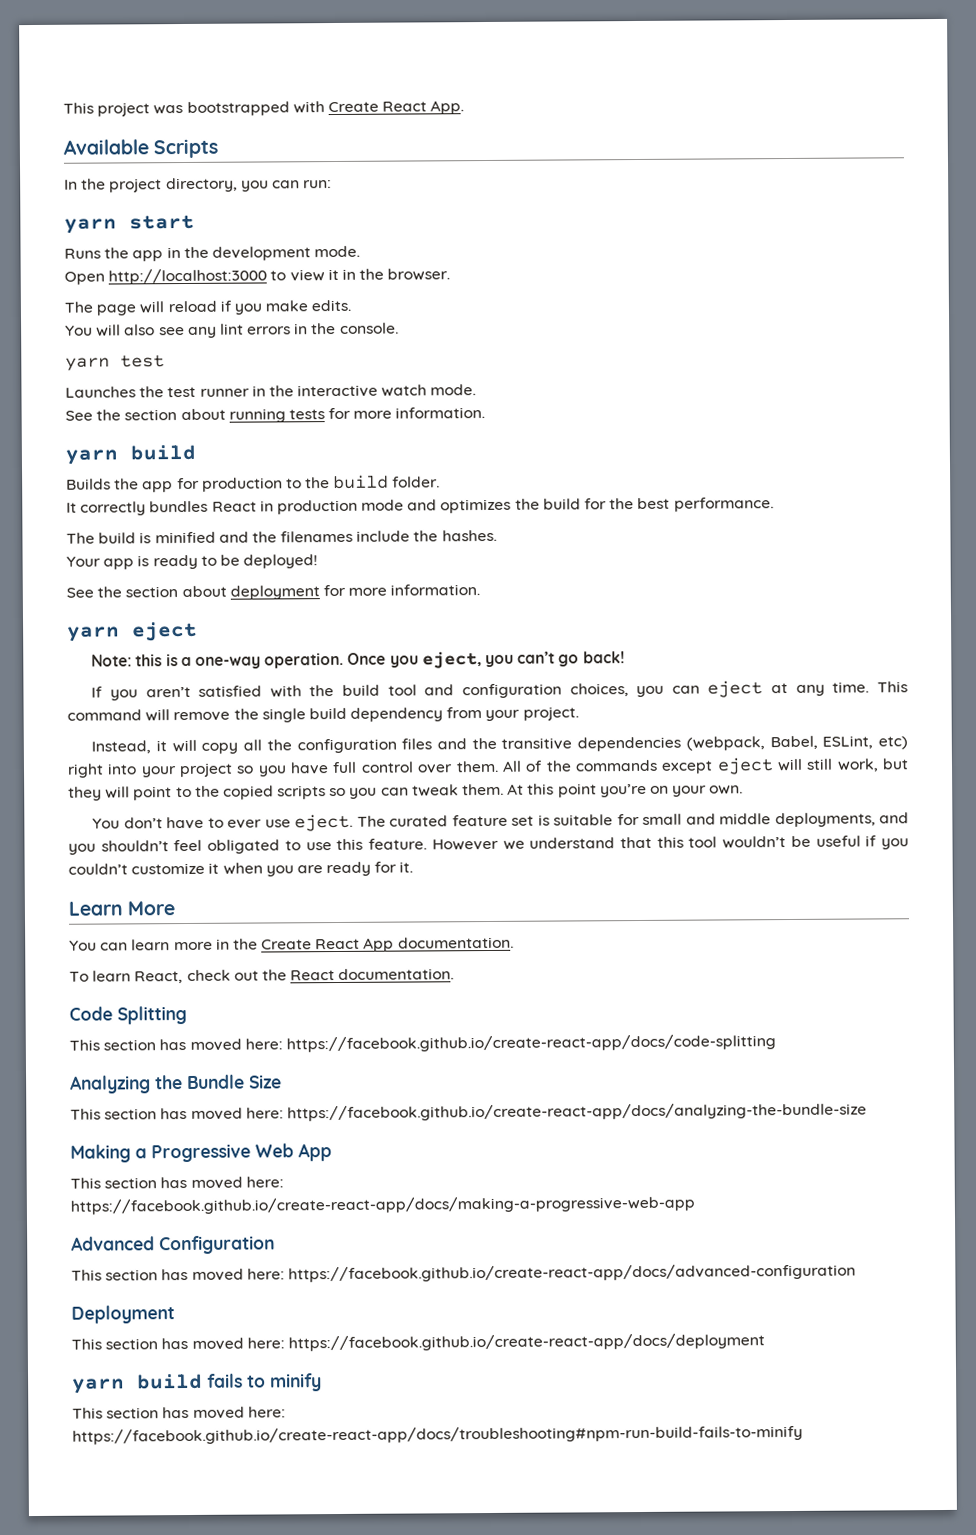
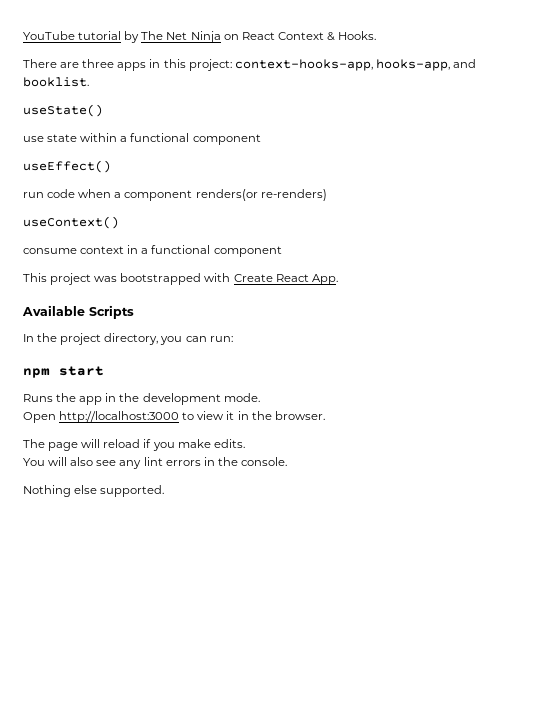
+ YouTube tutorial by The Net Ninja on React Context & Hooks.
+ There are three apps in this project: context-hooks-app, hooks-app, and booklist.
+ useState()
+ use state within a functional component
+ useEffect()
+ run code when a component renders(or re-renders)
+ useContext()
+ consume context in a functional component
- yarn start
+ npm start
- yarn test
- Launches the test runner in the interactive watch mode.
- See the section about running tests for more information.
- yarn build
- Builds the app for production to the build folder.
- It correctly bundles React in production mode and optimizes the build for the best performance.
- The build is minified and the filenames include the hashes.
- Your app is ready to be deployed!
- See the section about deployment for more information.
- yarn eject
- Note: this is a one-way operation. Once you eject, you can’t go back!
- If you aren’t satisfied with the build tool and configuration choices, you can eject at any time. This command will remove the single build dependency from your project.
- Instead, it will copy all the configuration files and the transitive dependencies (webpack, Babel, ESLint, etc) right into your project so you have full control over them. All of the commands except eject will still work, but they will point to the copied scripts so you can tweak them. At this point you’re on your own.
- You don’t have to ever use eject. The curated feature set is suitable for small and middle deployments, and you shouldn’t feel obligated to use this feature. However we understand that this tool wouldn’t be useful if you couldn’t customize it when you are ready for it.
- Learn More
- You can learn more in the Create React App documentation.
- To learn React, check out the React documentation.
- Code Splitting
- This section has moved here: https://facebook.github.io/create-react-app/docs/code-splitting
- Analyzing the Bundle Size
- This section has moved here: https://facebook.github.io/create-react-app/docs/analyzing-the-bundle-size
- Making a Progressive Web App
- This section has moved here: https://facebook.github.io/create-react-app/docs/making-a-progressive-web-app
- Advanced Configuration
- This section has moved here: https://facebook.github.io/create-react-app/docs/advanced-configuration
- Deployment
- This section has moved here: https://facebook.github.io/create-react-app/docs/deployment
- yarn build fails to minify
- This section has moved here: https://facebook.github.io/create-react-app/docs/troubleshooting#npm-run-build-fails-to-minify
+ Nothing else supported.

